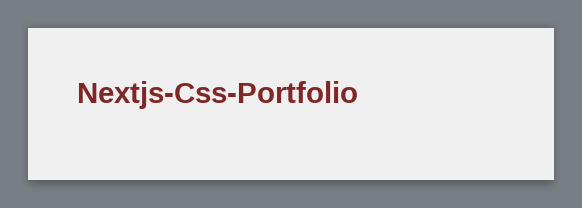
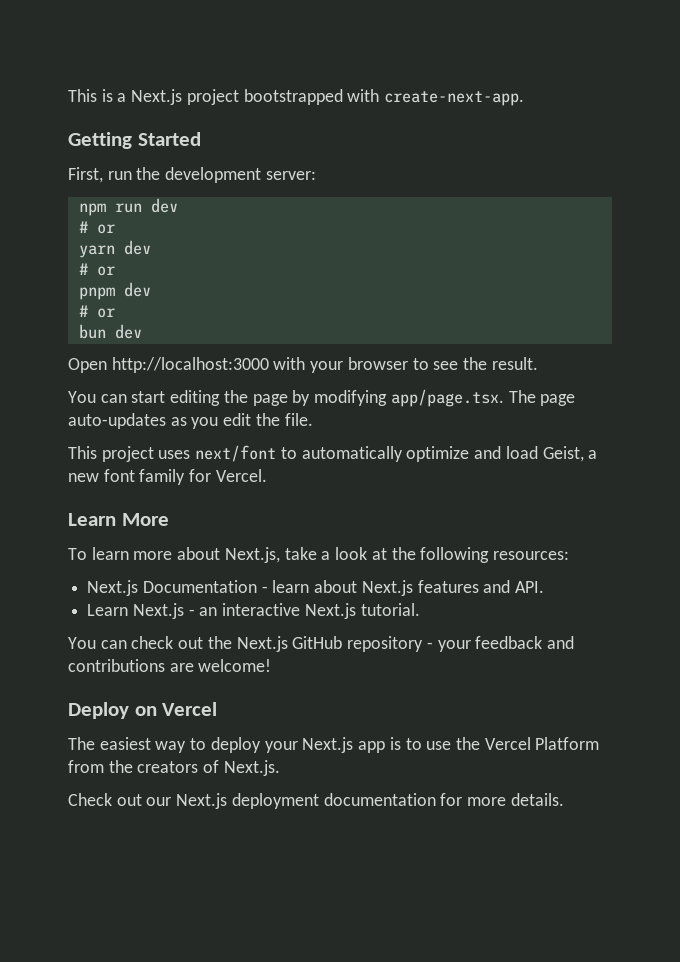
- Nextjs-Css-Portfolio
+ This is a Next.js project bootstrapped with create-next-app.
+ Getting Started
+ First, run the development server:
+ npm run dev
+ # or
+ yarn dev
+ # or
+ pnpm dev
+ # or
+ bun dev
+ Open http://localhost:3000 with your browser to see the result.
+ You can start editing the page by modifying app/page.tsx. The page auto-updates as you edit the file.
+ This project uses next/font to automatically optimize and load Geist, a new font family for Vercel.
+ Learn More
+ To learn more about Next.js, take a look at the following resources:
+ Next.js Documentation - learn about Next.js features and API.
+ Learn Next.js - an interactive Next.js tutorial.
+ You can check out the Next.js GitHub repository - your feedback and contributions are welcome!
+ Deploy on Vercel
+ The easiest way to deploy your Next.js app is to use the Vercel Platform from the creators of Next.js.
+ Check out our Next.js deployment documentation for more details.

